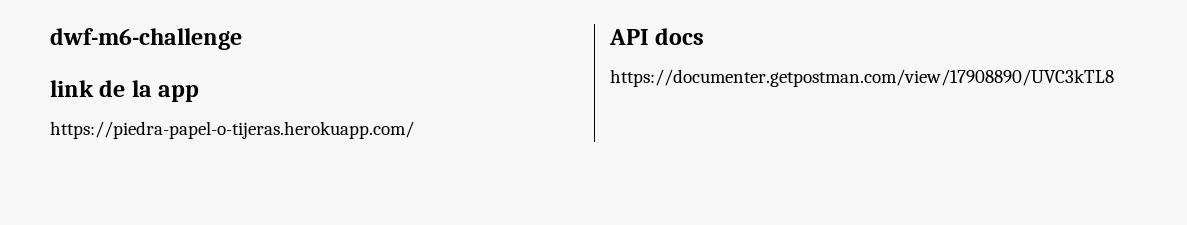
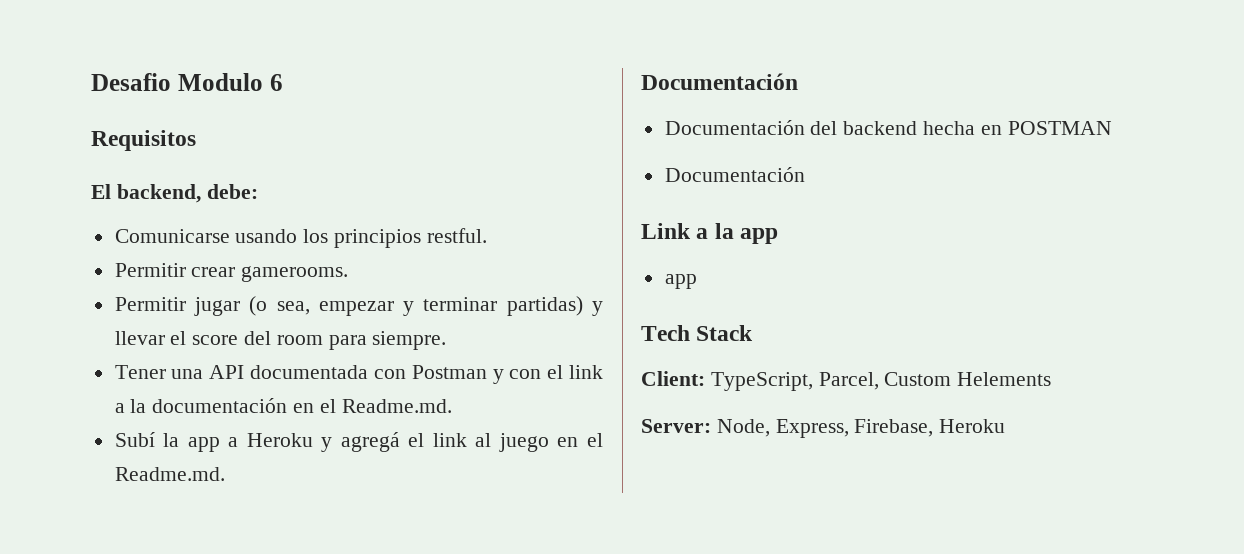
- dwf-m6-challenge
- link de la app
- https://piedra-papel-o-tijeras.herokuapp.com/
- API docs
- https://documenter.getpostman.com/view/17908890/UVC3kTL8
+ Desafio Modulo 6
+ Requisitos
+ El backend, debe:
+ Comunicarse usando los principios restful.
+ Permitir crear gamerooms.
+ Permitir jugar (o sea, empezar y terminar partidas) y llevar el score del room para siempre.
+ Tener una API documentada con Postman y con el link a la documentación en el Readme.md.
+ Subí la app a Heroku y agregá el link al juego en el Readme.md.
+ Documentación
+ Documentación del backend hecha en POSTMAN
+ Documentación
+ Link a la app
+ app
+ Tech Stack
+ Client: TypeScript, Parcel, Custom Helements
+ Server: Node, Express, Firebase, Heroku

